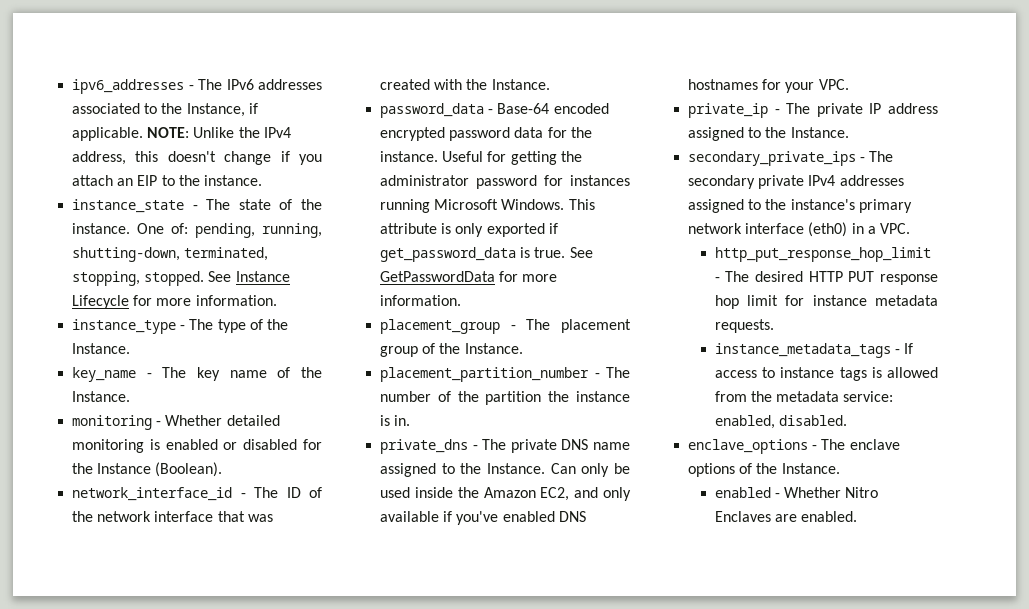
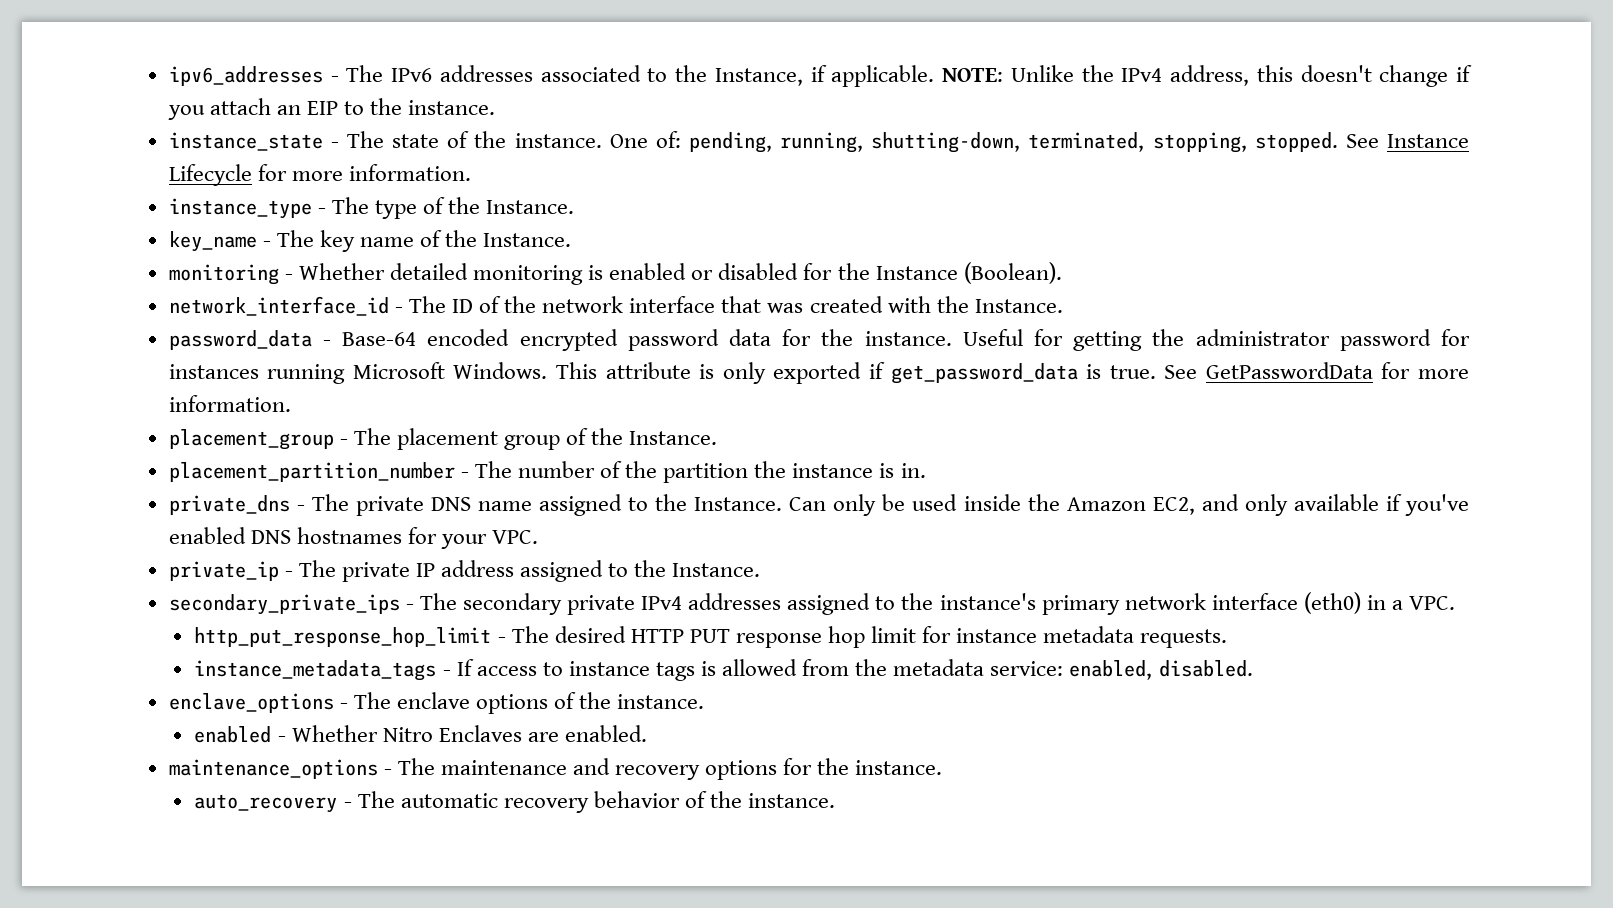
- enclave_options - The enclave options of the Instance.
+ enclave_options - The enclave options of the instance.
+ maintenance_options - The maintenance and recovery options for the instance.
+ auto_recovery - The automatic recovery behavior of the instance.

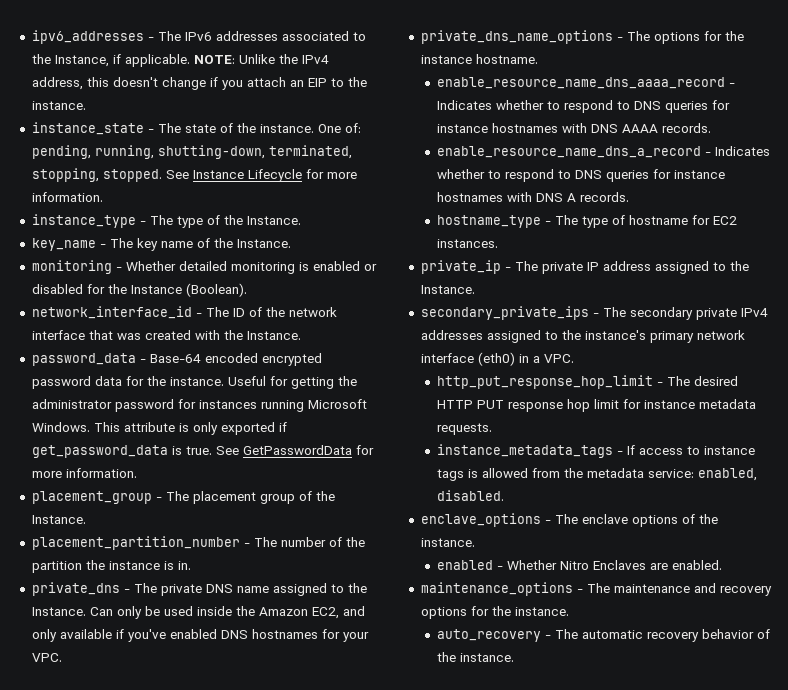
+ private_dns_name_options - The options for the instance hostname.
+ enable_resource_name_dns_aaaa_record - Indicates whether to respond to DNS queries for instance hostnames with DNS AAAA records.
+ enable_resource_name_dns_a_record - Indicates whether to respond to DNS queries for instance hostnames with DNS A records.
+ hostname_type - The type of hostname for EC2 instances.

